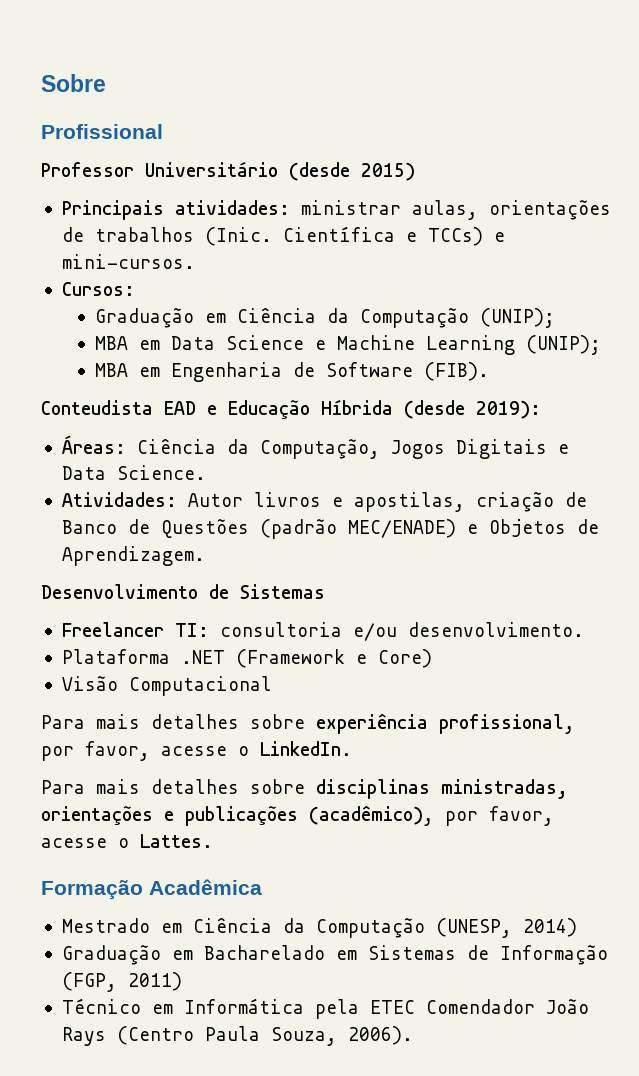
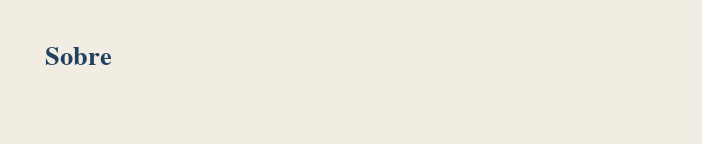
- Profissional
- Professor Universitário (desde 2015)
- Principais atividades: ministrar aulas, orientações de trabalhos (Inic. Científica e TCCs) e mini-cursos.
- Cursos:
- Graduação em Ciência da Computação (UNIP);
- MBA em Data Science e Machine Learning (UNIP);
- MBA em Engenharia de Software (FIB).
- Conteudista EAD e Educação Híbrida (desde 2019):
- Áreas: Ciência da Computação, Jogos Digitais e Data Science.
- Atividades: Autor livros e apostilas, criação de Banco de Questões (padrão MEC/ENADE) e Objetos de Aprendizagem.
- Desenvolvimento de Sistemas
- Freelancer TI: consultoria e/ou desenvolvimento.
- Plataforma .NET (Framework e Core)
- Visão Computacional
- Para mais detalhes sobre experiência profissional, por favor, acesse o LinkedIn.
- Para mais detalhes sobre disciplinas ministradas, orientações e publicações (acadêmico), por favor, acesse o Lattes.
- Formação Acadêmica
- Mestrado em Ciência da Computação (UNESP, 2014)
- Graduação em Bacharelado em Sistemas de Informação (FGP, 2011)
- Técnico em Informática pela ETEC Comendador João Rays (Centro Paula Souza, 2006).

